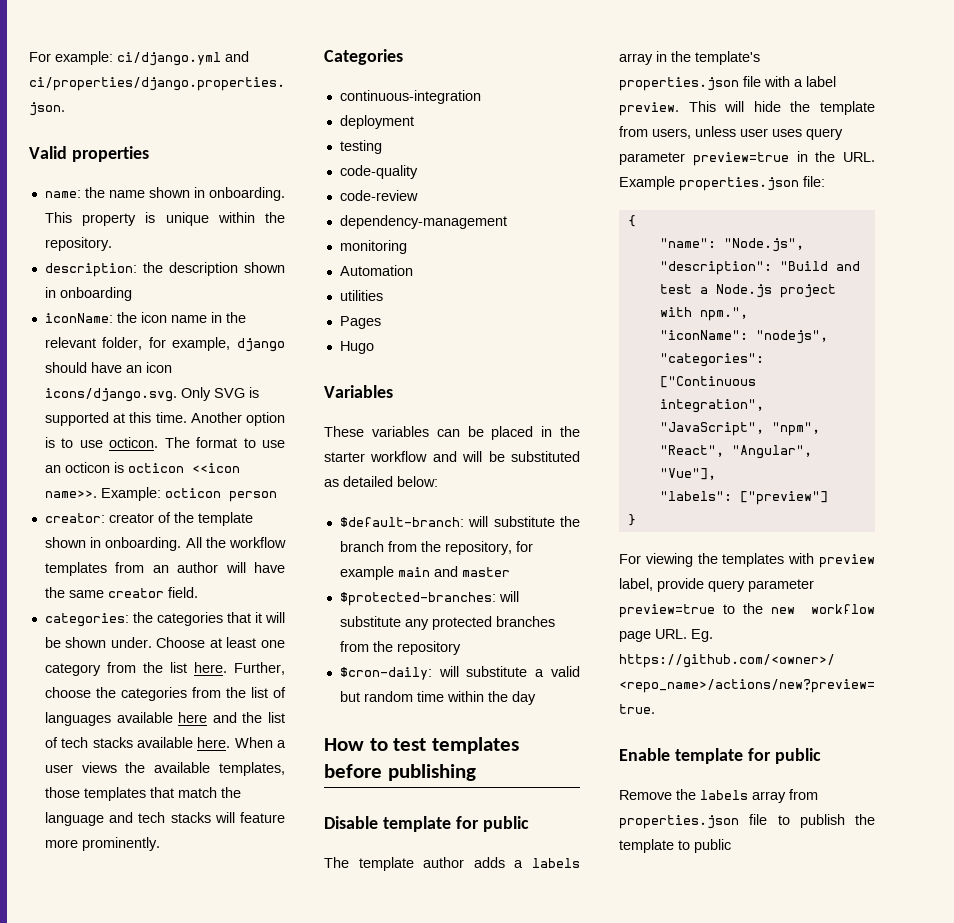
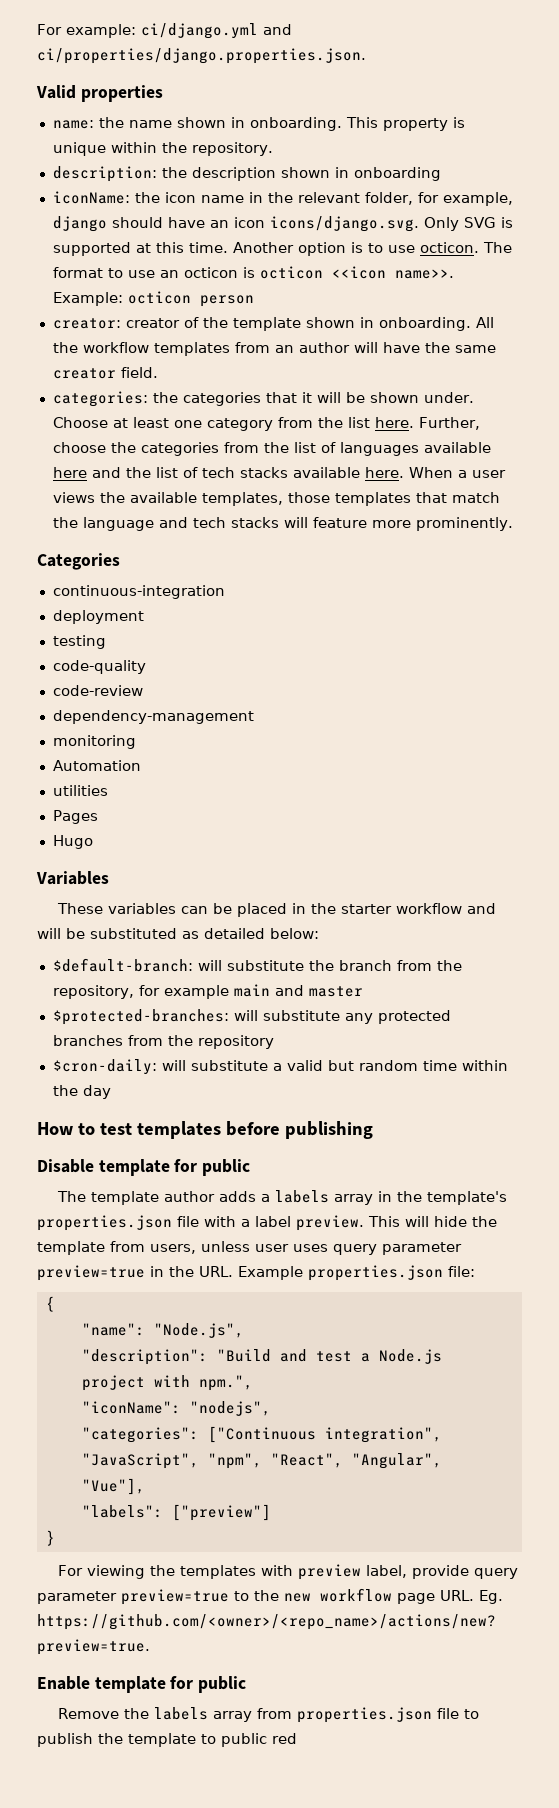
- Remove the labels array from properties.json file to publish the template to public
+ Remove the labels array from properties.json file to publish the template to public red

